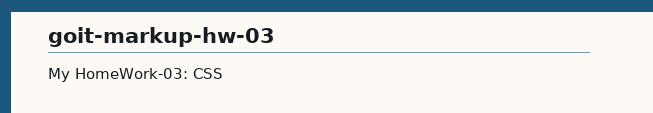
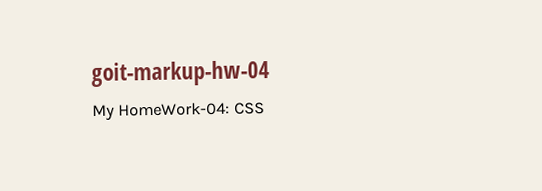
- goit-markup-hw-03
+ goit-markup-hw-04
- My HomeWork-03: CSS
+ My HomeWork-04: CSS

